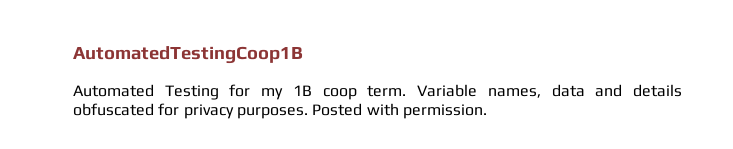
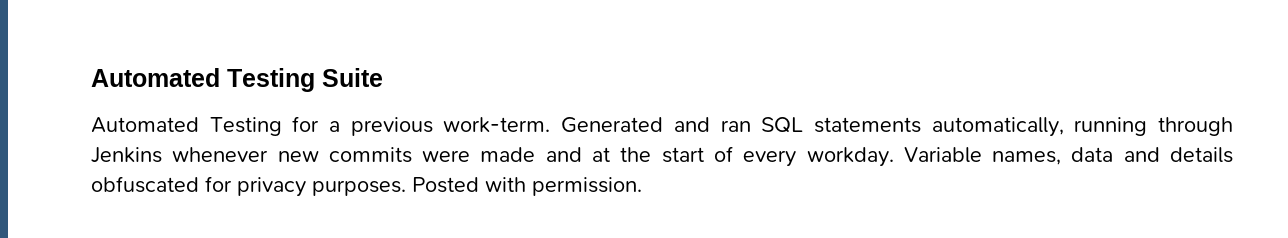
- AutomatedTestingCoop1B
+ Automated Testing Suite
- Automated Testing for my 1B coop term.
+ Automated Testing for a previous work-term. Generated and ran SQL statements automatically, running through Jenkins whenever new commits were made and at the start of every workday.

